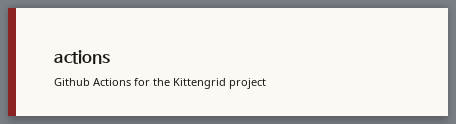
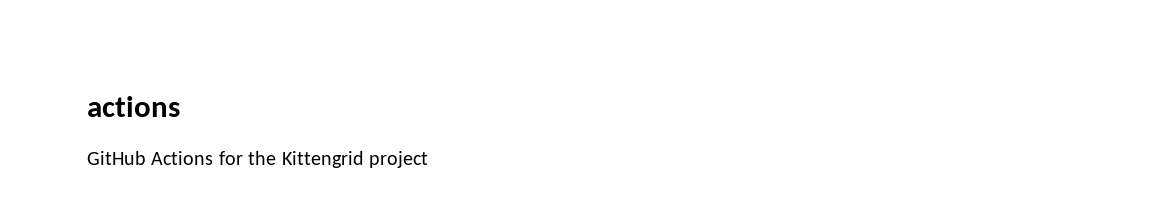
- Github Actions for the Kittengrid project
+ GitHub Actions for the Kittengrid project

